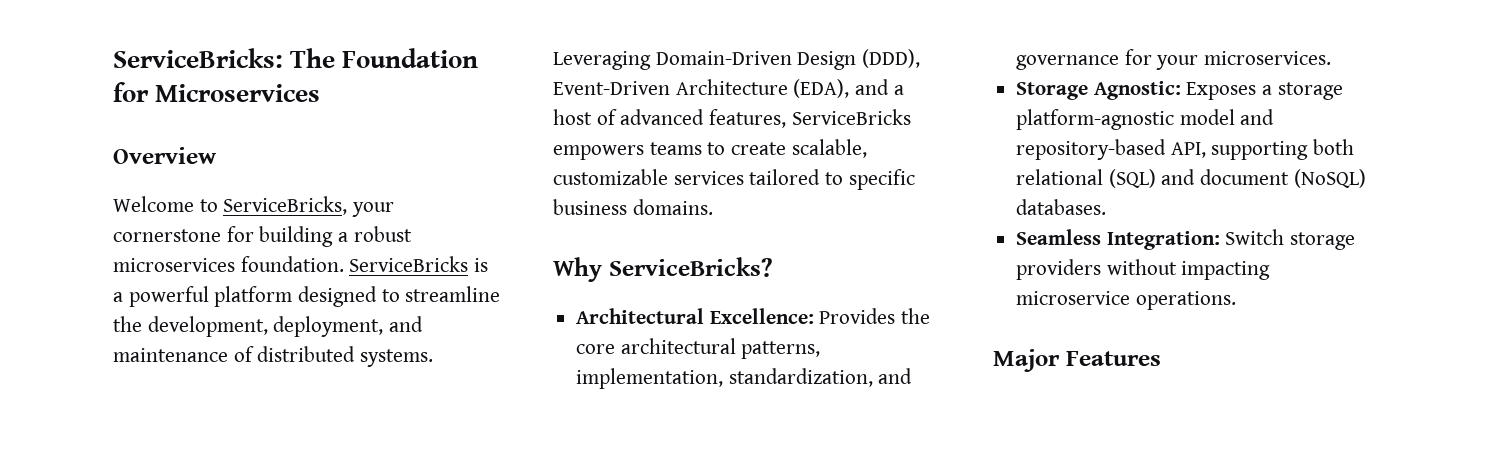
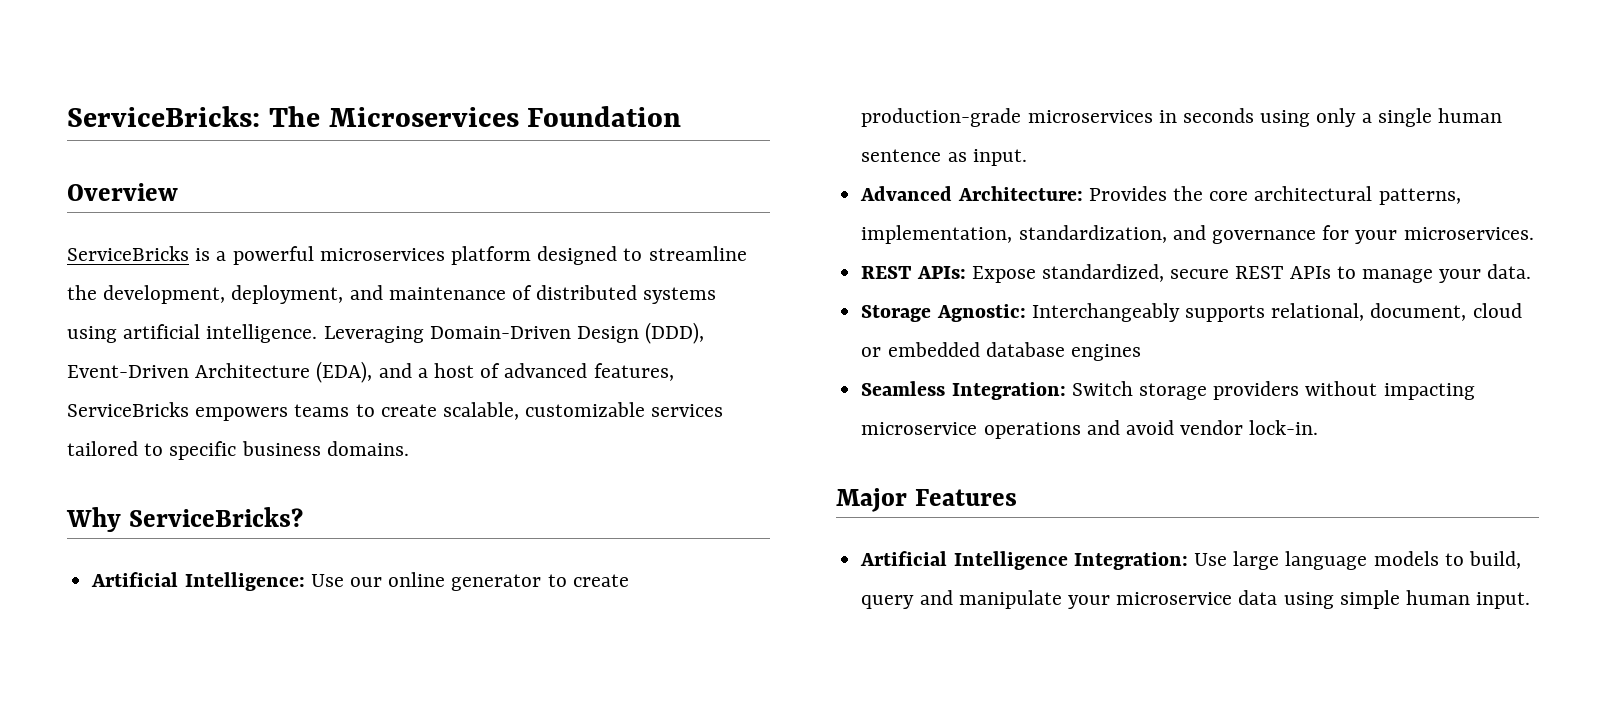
- ServiceBricks: The Foundation for Microservices
+ ServiceBricks: The Microservices Foundation
- Welcome to ServiceBricks, your cornerstone for building a robust microservices foundation. ServiceBricks is a powerful platform designed to streamline the development, deployment, and maintenance of distributed systems.
+ ServiceBricks is a powerful microservices platform designed to streamline the development, deployment, and maintenance of distributed systems using artificial intelligence.
- Architectural Excellence: Provides the core architectural patterns, implementation, standardization, and governance for your microservices.
+ Artificial Intelligence: Use our online generator to create production-grade microservices in seconds using only a single human sentence as input.
+ Advanced Architecture: Provides the core architectural patterns, implementation, standardization, and governance for your microservices.
- Storage Agnostic: Exposes a storage platform-agnostic model and repository-based API, supporting both relational (SQL) and document (NoSQL) databases.
+ REST APIs: Expose standardized, secure REST APIs to manage your data.
+ Storage Agnostic: Interchangeably supports relational, document, cloud or embedded database engines
- Seamless Integration: Switch storage providers without impacting microservice operations.
+ Seamless Integration: Switch storage providers without impacting microservice operations and avoid vendor lock-in.
  Major Features
+ Artificial Intelligence Integration: Use large language models to build, query and manipulate your microservice data using simple human input.

